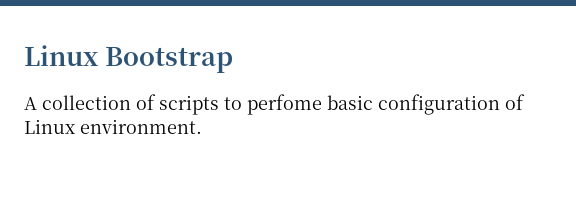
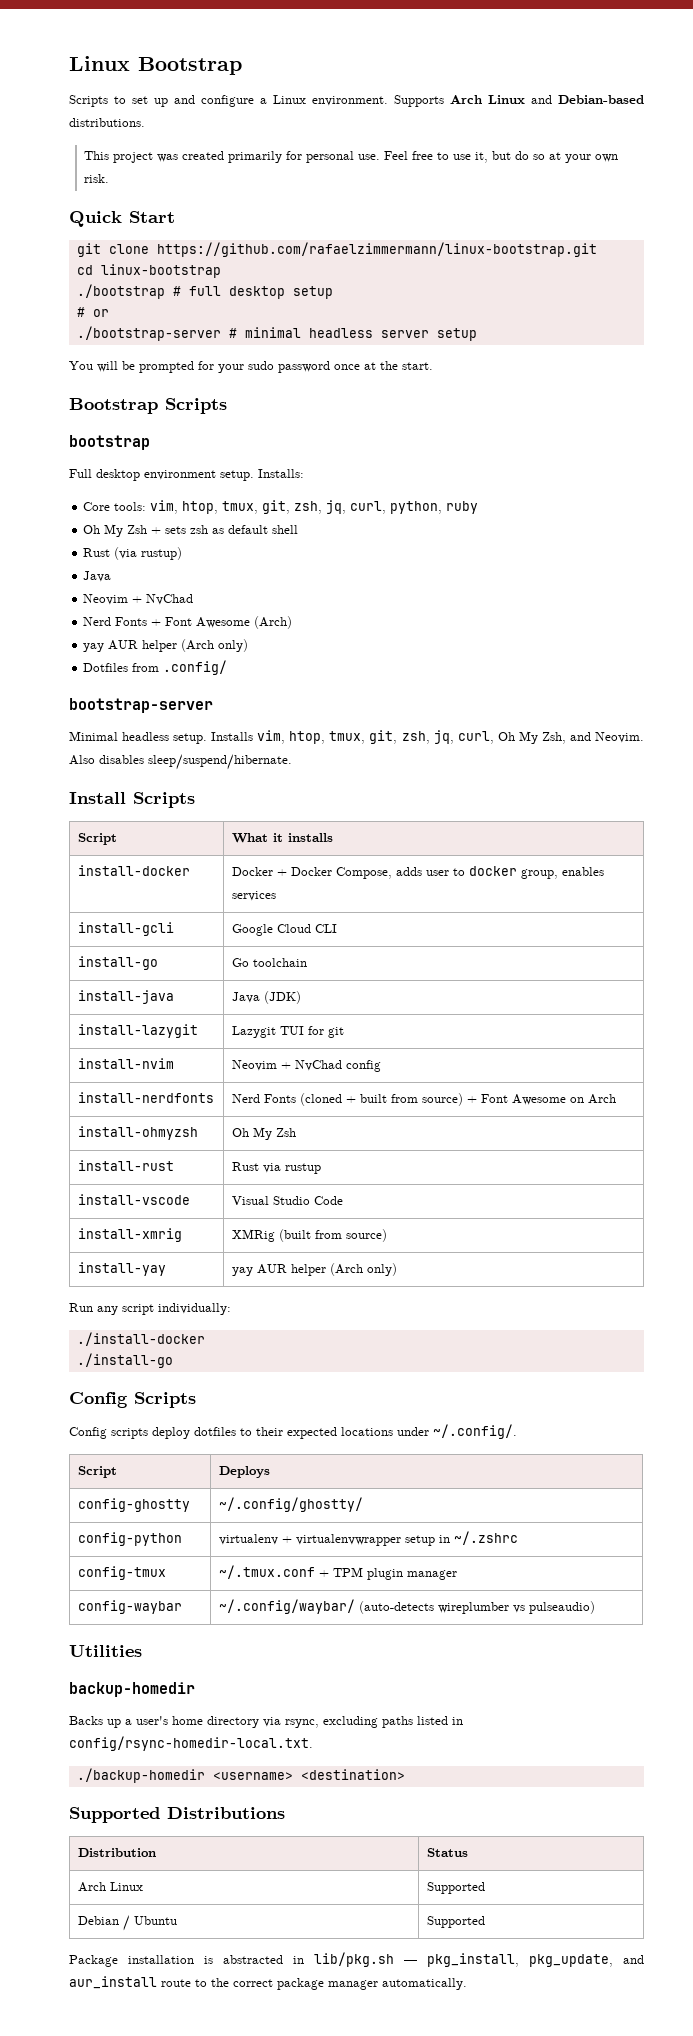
- A collection of scripts to perfome basic configuration of Linux environment.
+ Scripts to set up and configure a Linux environment. Supports Arch Linux and Debian-based distributions.
+ This project was created primarily for personal use. Feel free to use it, but do so at your own risk.
+ Quick Start
+ git clone https://github.com/rafaelzimmermann/linux-bootstrap.git
+ cd linux-bootstrap
+ ./bootstrap # full desktop setup
+ # or
+ ./bootstrap-server # minimal headless server setup
+ You will be prompted for your sudo password once at the start.
+ Bootstrap Scripts
+ bootstrap
+ Full desktop environment setup. Installs:
+ Core tools: vim, htop, tmux, git, zsh, jq, curl, python, ruby
+ Oh My Zsh + sets zsh as default shell
+ Rust (via rustup)
+ Java
+ Neovim + NvChad
+ Nerd Fonts + Font Awesome (Arch)
+ yay AUR helper (Arch only)
+ Dotfiles from .config/
+ bootstrap-server
+ Minimal headless setup. Installs vim, htop, tmux, git, zsh, jq, curl, Oh My Zsh, and Neovim. Also disables sleep/suspend/hibernate.
+ Install Scripts
+ Script | What it installs
+ install-docker | Docker + Docker Compose, adds user to docker group, enables services
+ install-gcli | Google Cloud CLI
+ install-go | Go toolchain
+ install-java | Java (JDK)
+ install-lazygit | Lazygit TUI for git
+ install-nvim | Neovim + NvChad config
+ install-nerdfonts | Nerd Fonts (cloned + built from source) + Font Awesome on Arch
+ install-ohmyzsh | Oh My Zsh
+ install-rust | Rust via rustup
+ install-vscode | Visual Studio Code
+ install-xmrig | XMRig (built from source)
+ install-yay | yay AUR helper (Arch only)
+ Run any script individually:
+ ./install-docker
+ ./install-go
+ Config Scripts
+ Config scripts deploy dotfiles to their expected locations under ~/.config/.
+ Script | Deploys
+ config-ghostty | ~/.config/ghostty/
+ config-python | virtualenv + virtualenvwrapper setup in ~/.zshrc
+ config-tmux | ~/.tmux.conf + TPM plugin manager
+ config-waybar | ~/.config/waybar/ (auto-detects wireplumber vs pulseaudio)
+ Utilities
+ backup-homedir
+ Backs up a user's home directory via rsync, excluding paths listed in config/rsync-homedir-local.txt.
+ ./backup-homedir <username> <destination>
+ Supported Distributions
+ Distribution | Status
+ Arch Linux | Supported
+ Debian / Ubuntu | Supported
+ Package installation is abstracted in lib/pkg.sh — pkg_install, pkg_update, and aur_install route to the correct package manager automatically.

